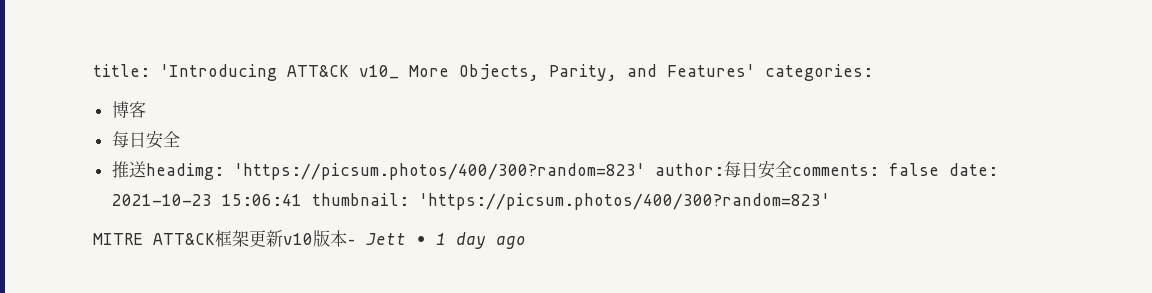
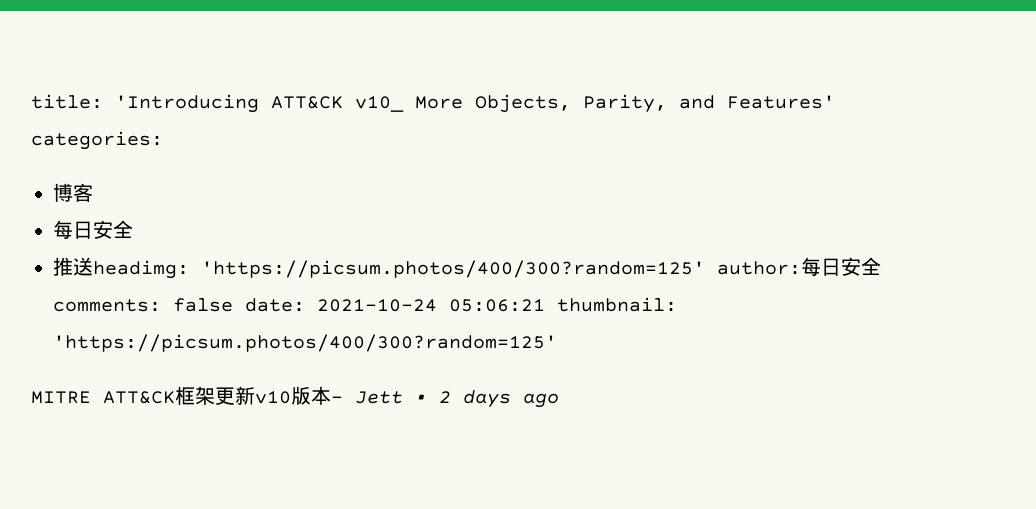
- 推送headimg: 'https://picsum.photos/400/300?random=823' author:每日安全comments: false date: 2021-10-23 15:06:41 thumbnail: 'https://picsum.photos/400/300?random=823'
+ 推送headimg: 'https://picsum.photos/400/300?random=125' author:每日安全comments: false date: 2021-10-24 05:06:21 thumbnail: 'https://picsum.photos/400/300?random=125'
- MITRE ATT&CK框架更新v10版本– Jett • 1 day ago
+ MITRE ATT&CK框架更新v10版本– Jett • 2 days ago

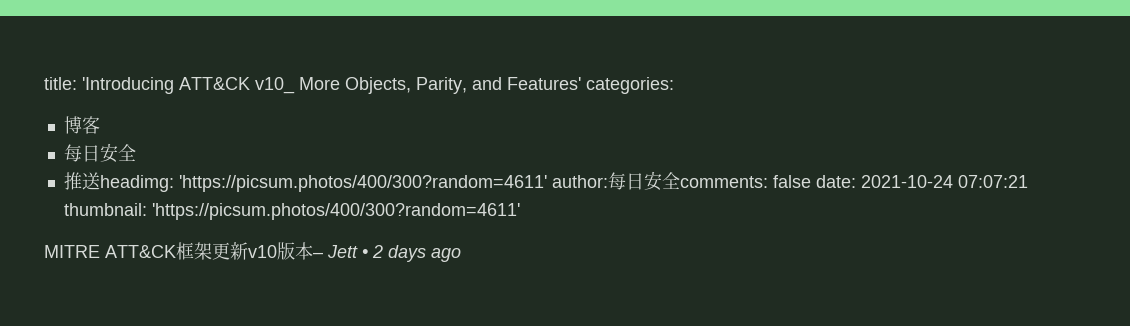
- 推送headimg: 'https://picsum.photos/400/300?random=125' author:每日安全comments: false date: 2021-10-24 05:06:21 thumbnail: 'https://picsum.photos/400/300?random=125'
+ 推送headimg: 'https://picsum.photos/400/300?random=4611' author:每日安全comments: false date: 2021-10-24 07:07:21 thumbnail: 'https://picsum.photos/400/300?random=4611'

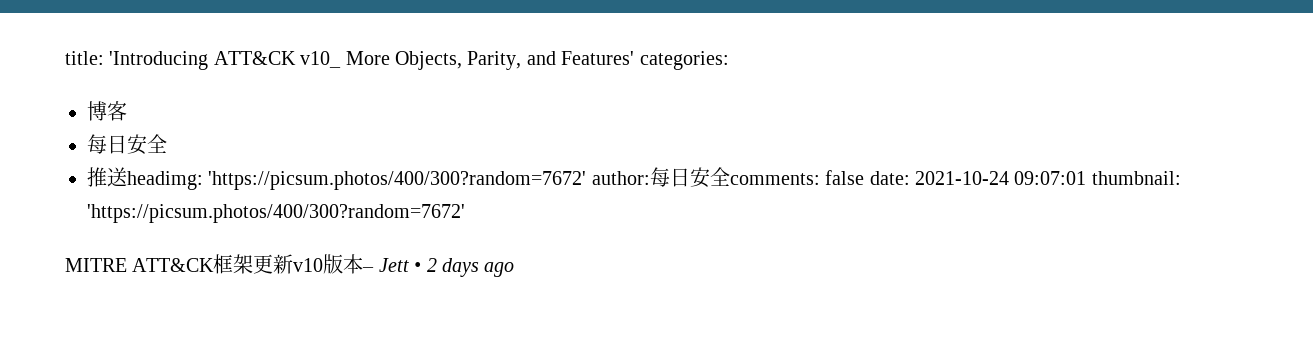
- 推送headimg: 'https://picsum.photos/400/300?random=4611' author:每日安全comments: false date: 2021-10-24 07:07:21 thumbnail: 'https://picsum.photos/400/300?random=4611'
+ 推送headimg: 'https://picsum.photos/400/300?random=7672' author:每日安全comments: false date: 2021-10-24 09:07:01 thumbnail: 'https://picsum.photos/400/300?random=7672'

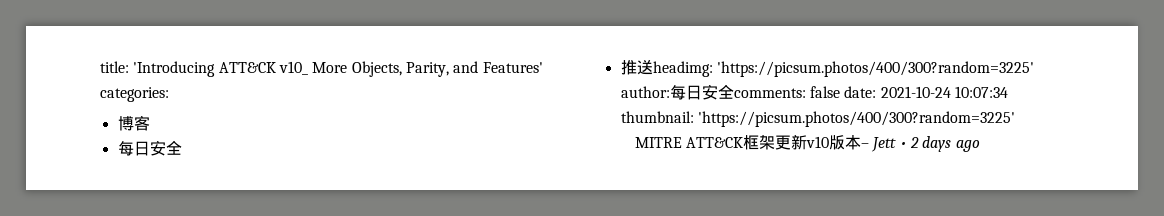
- 推送headimg: 'https://picsum.photos/400/300?random=7672' author:每日安全comments: false date: 2021-10-24 09:07:01 thumbnail: 'https://picsum.photos/400/300?random=7672'
+ 推送headimg: 'https://picsum.photos/400/300?random=3225' author:每日安全comments: false date: 2021-10-24 10:07:34 thumbnail: 'https://picsum.photos/400/300?random=3225'

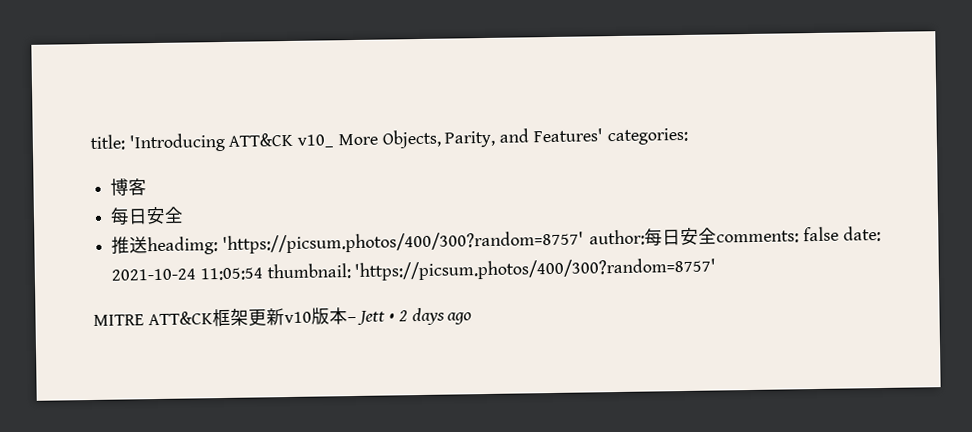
- 推送headimg: 'https://picsum.photos/400/300?random=3225' author:每日安全comments: false date: 2021-10-24 10:07:34 thumbnail: 'https://picsum.photos/400/300?random=3225'
+ 推送headimg: 'https://picsum.photos/400/300?random=8757' author:每日安全comments: false date: 2021-10-24 11:05:54 thumbnail: 'https://picsum.photos/400/300?random=8757'

